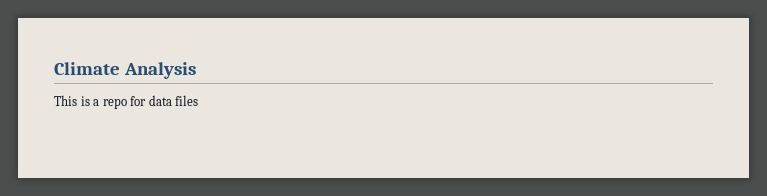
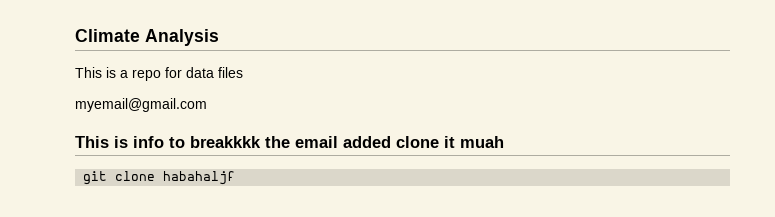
+ myemail@gmail.com
+ This is info to breakkkk the email added clone it muah
+ git clone habahaljf

